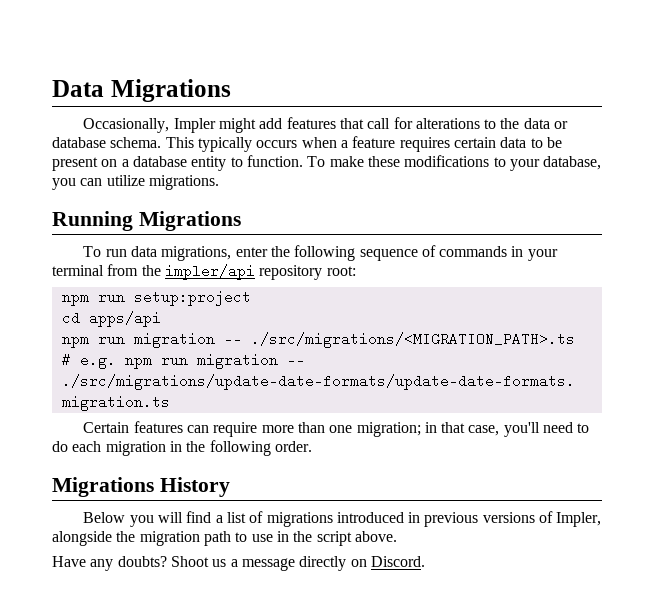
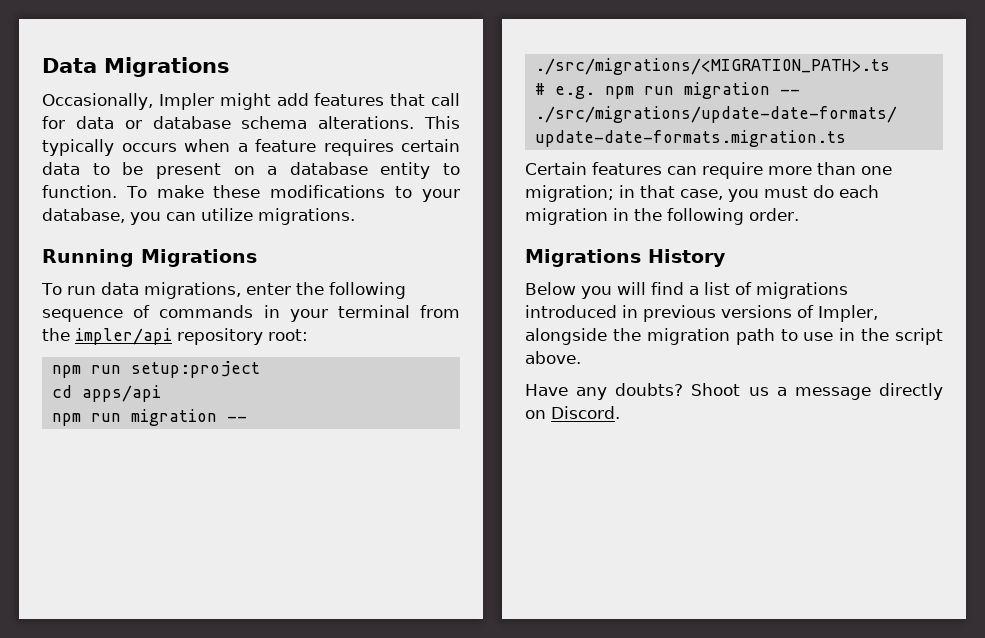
- Occasionally, Impler might add features that call for alterations to the data or database schema.
+ Occasionally, Impler might add features that call for data or database schema alterations.
- Certain features can require more than one migration; in that case, you'll need to do each migration in the following order.
+ Certain features can require more than one migration; in that case, you must do each migration in the following order.

